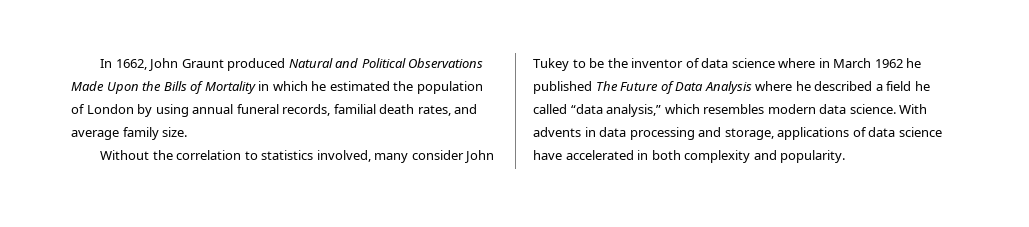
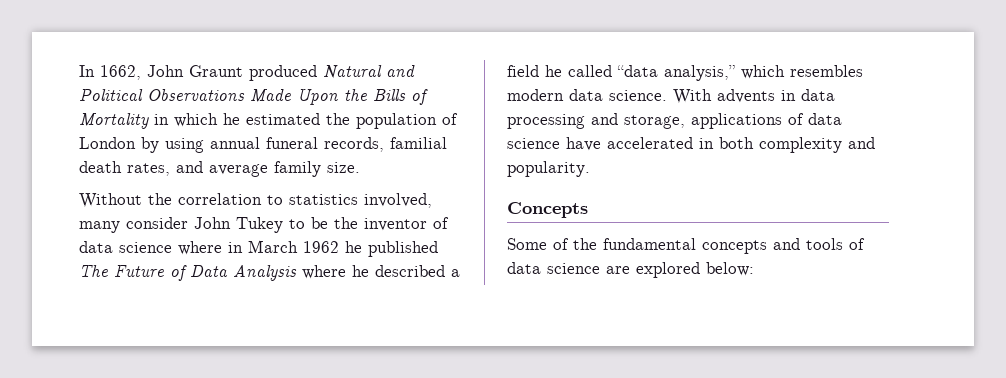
+ Concepts
+ Some of the fundamental concepts and tools of data science are explored below:

